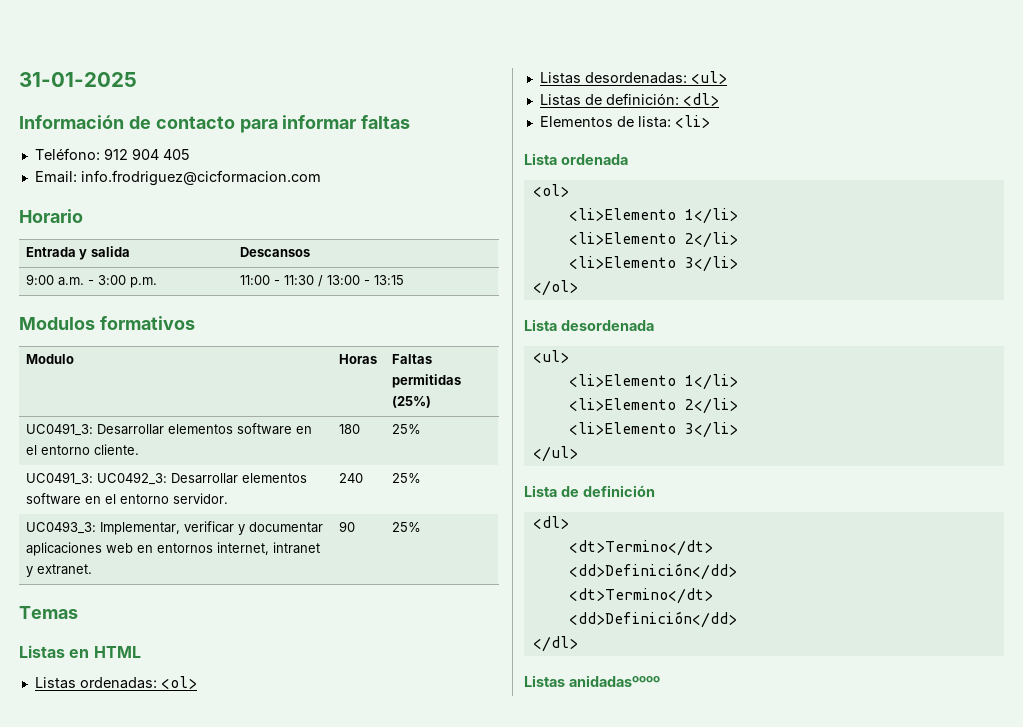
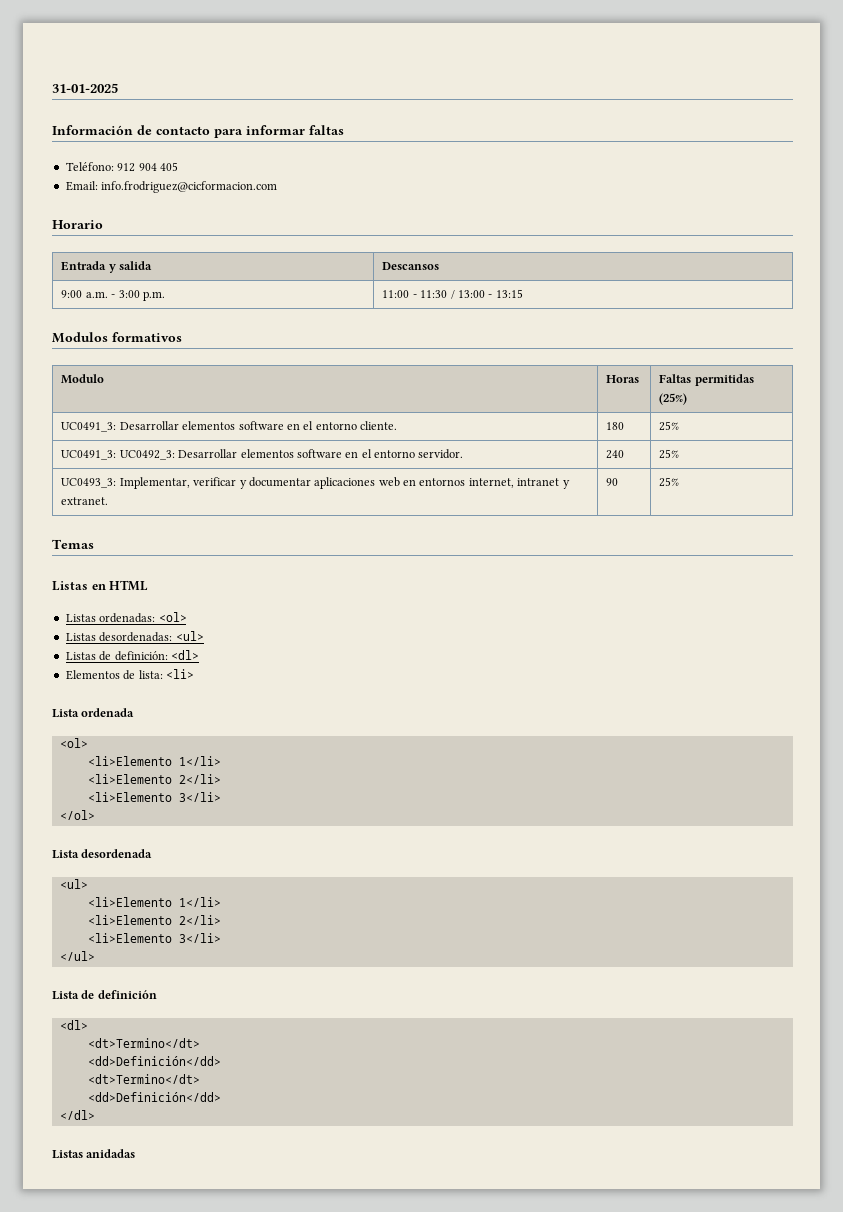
- Listas anidadasºººº
+ Listas anidadas

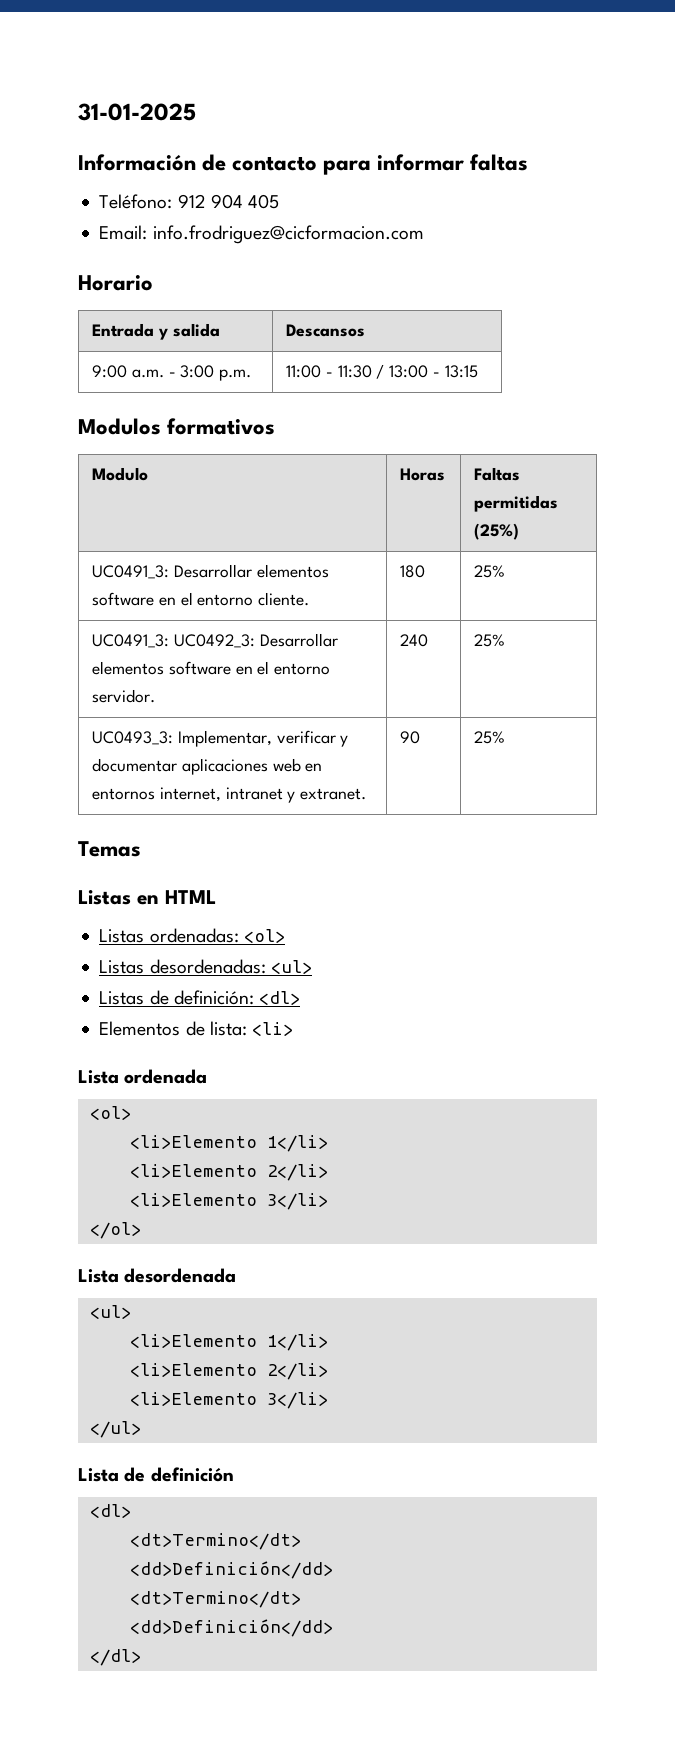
- Listas anidadas

